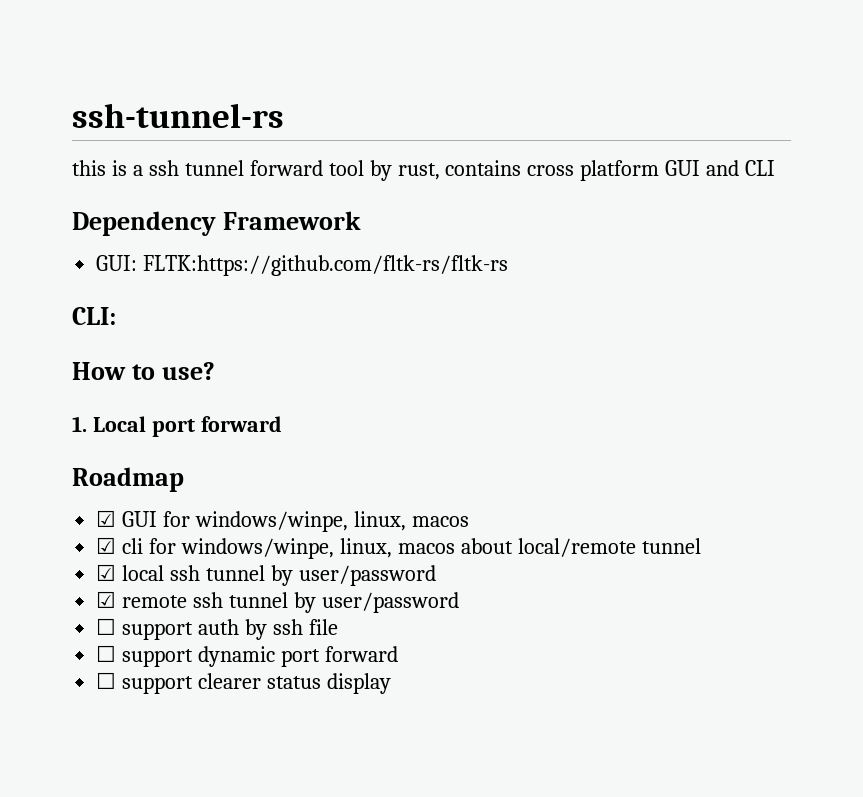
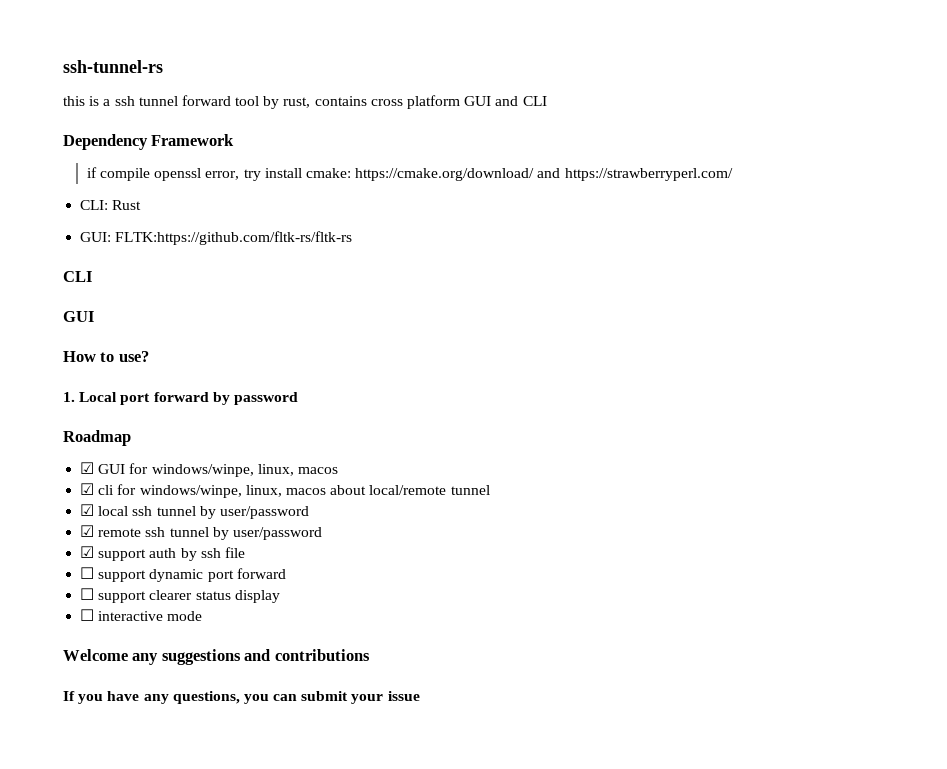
+ if compile openssl error, try install cmake: https://cmake.org/download/ and https://strawberryperl.com/
+ CLI: Rust
  GUI: FLTK:https://github.com/fltk-rs/fltk-rs
- CLI:
+ CLI
+ GUI
- 1. Local port forward
+ 1. Local port forward by password
- ☐ support auth by ssh file
+ ☑ support auth by ssh file
+ ☐ interactive mode
+ Welcome any suggestions and contributions
+ If you have any questions, you can submit your issue

